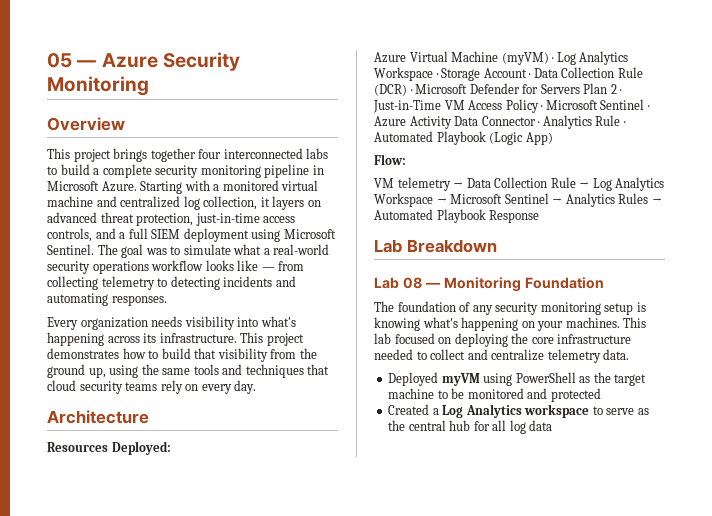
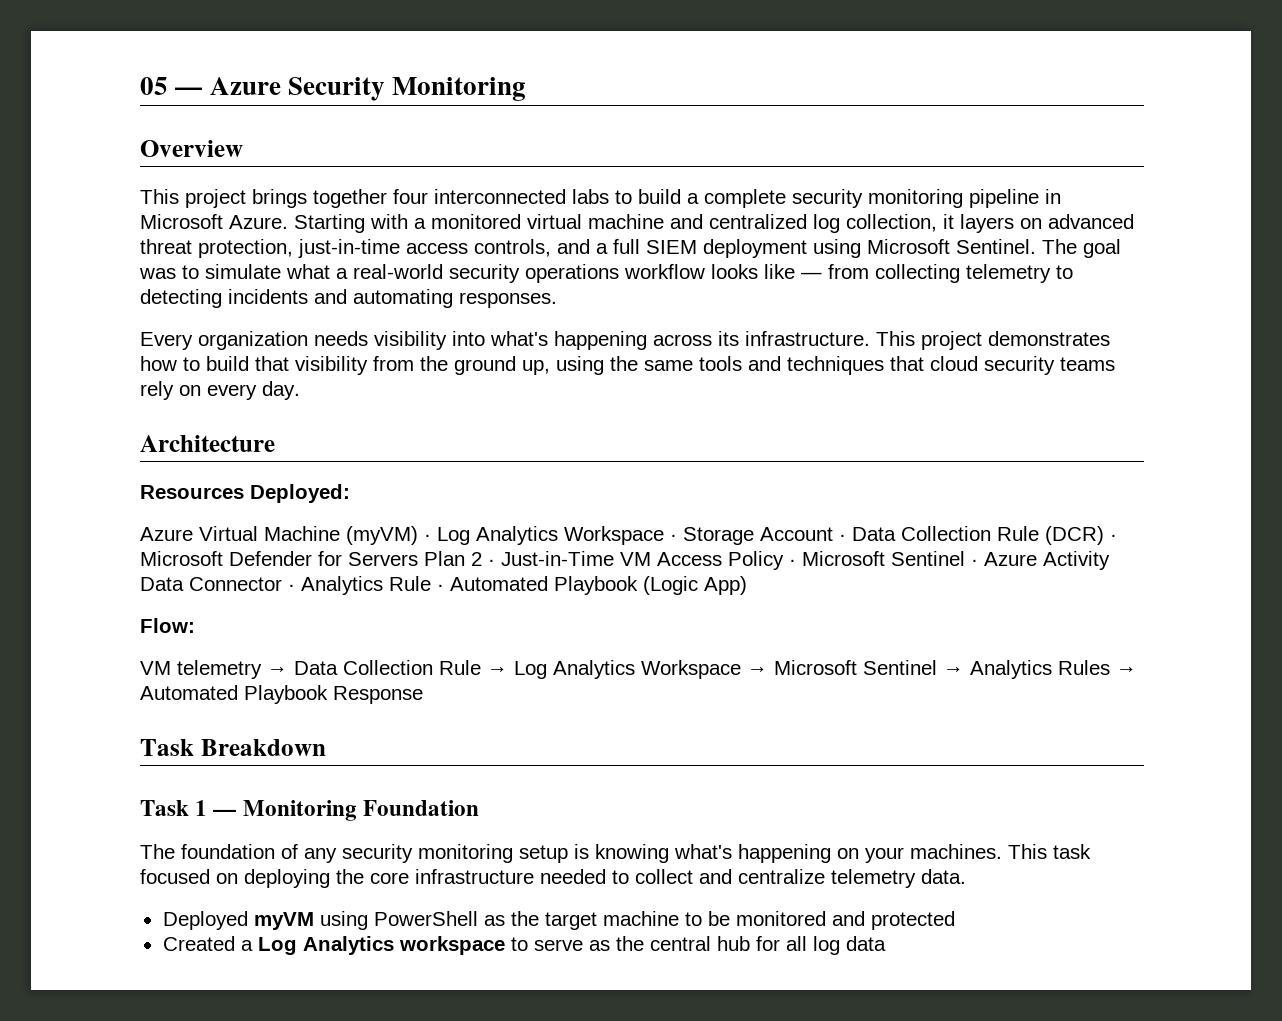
- Lab Breakdown
+ Task Breakdown
- Lab 08 — Monitoring Foundation
+ Task 1 — Monitoring Foundation
- This lab focused on deploying the core infrastructure needed to collect and centralize telemetry data.
+ This task focused on deploying the core infrastructure needed to collect and centralize telemetry data.

